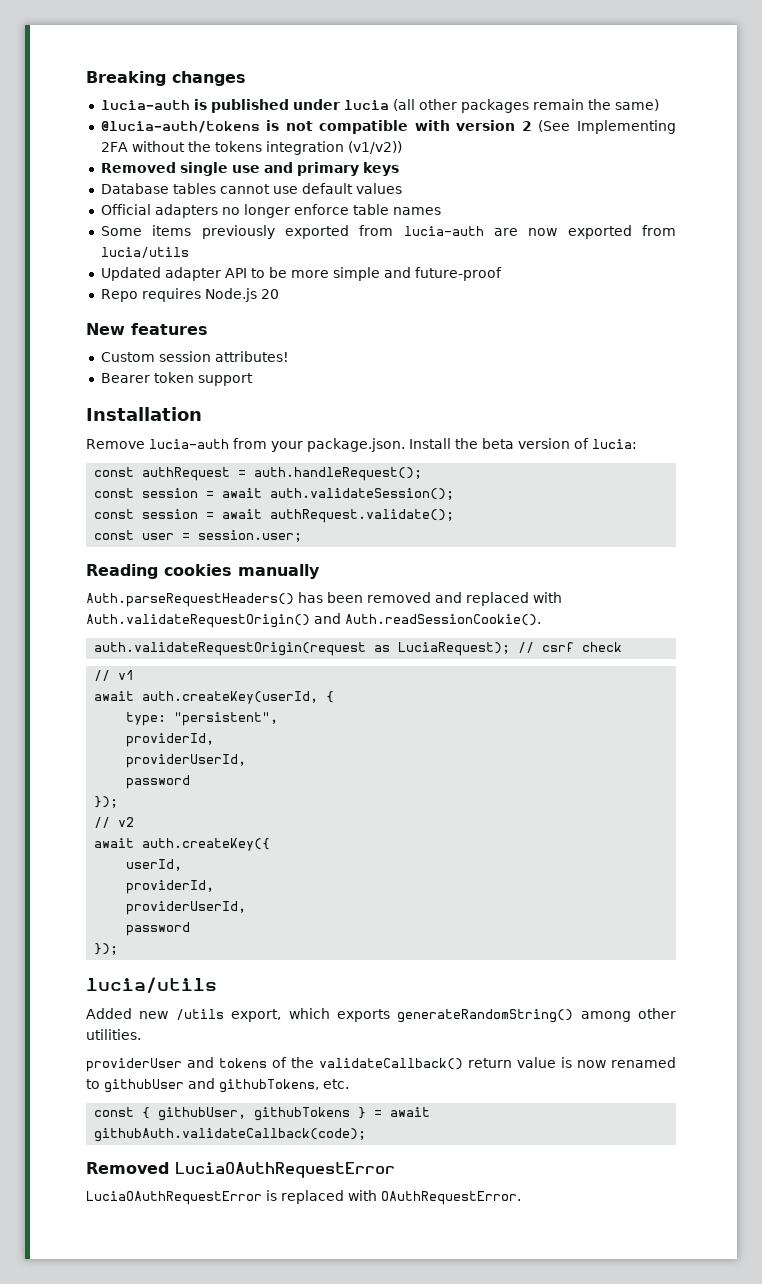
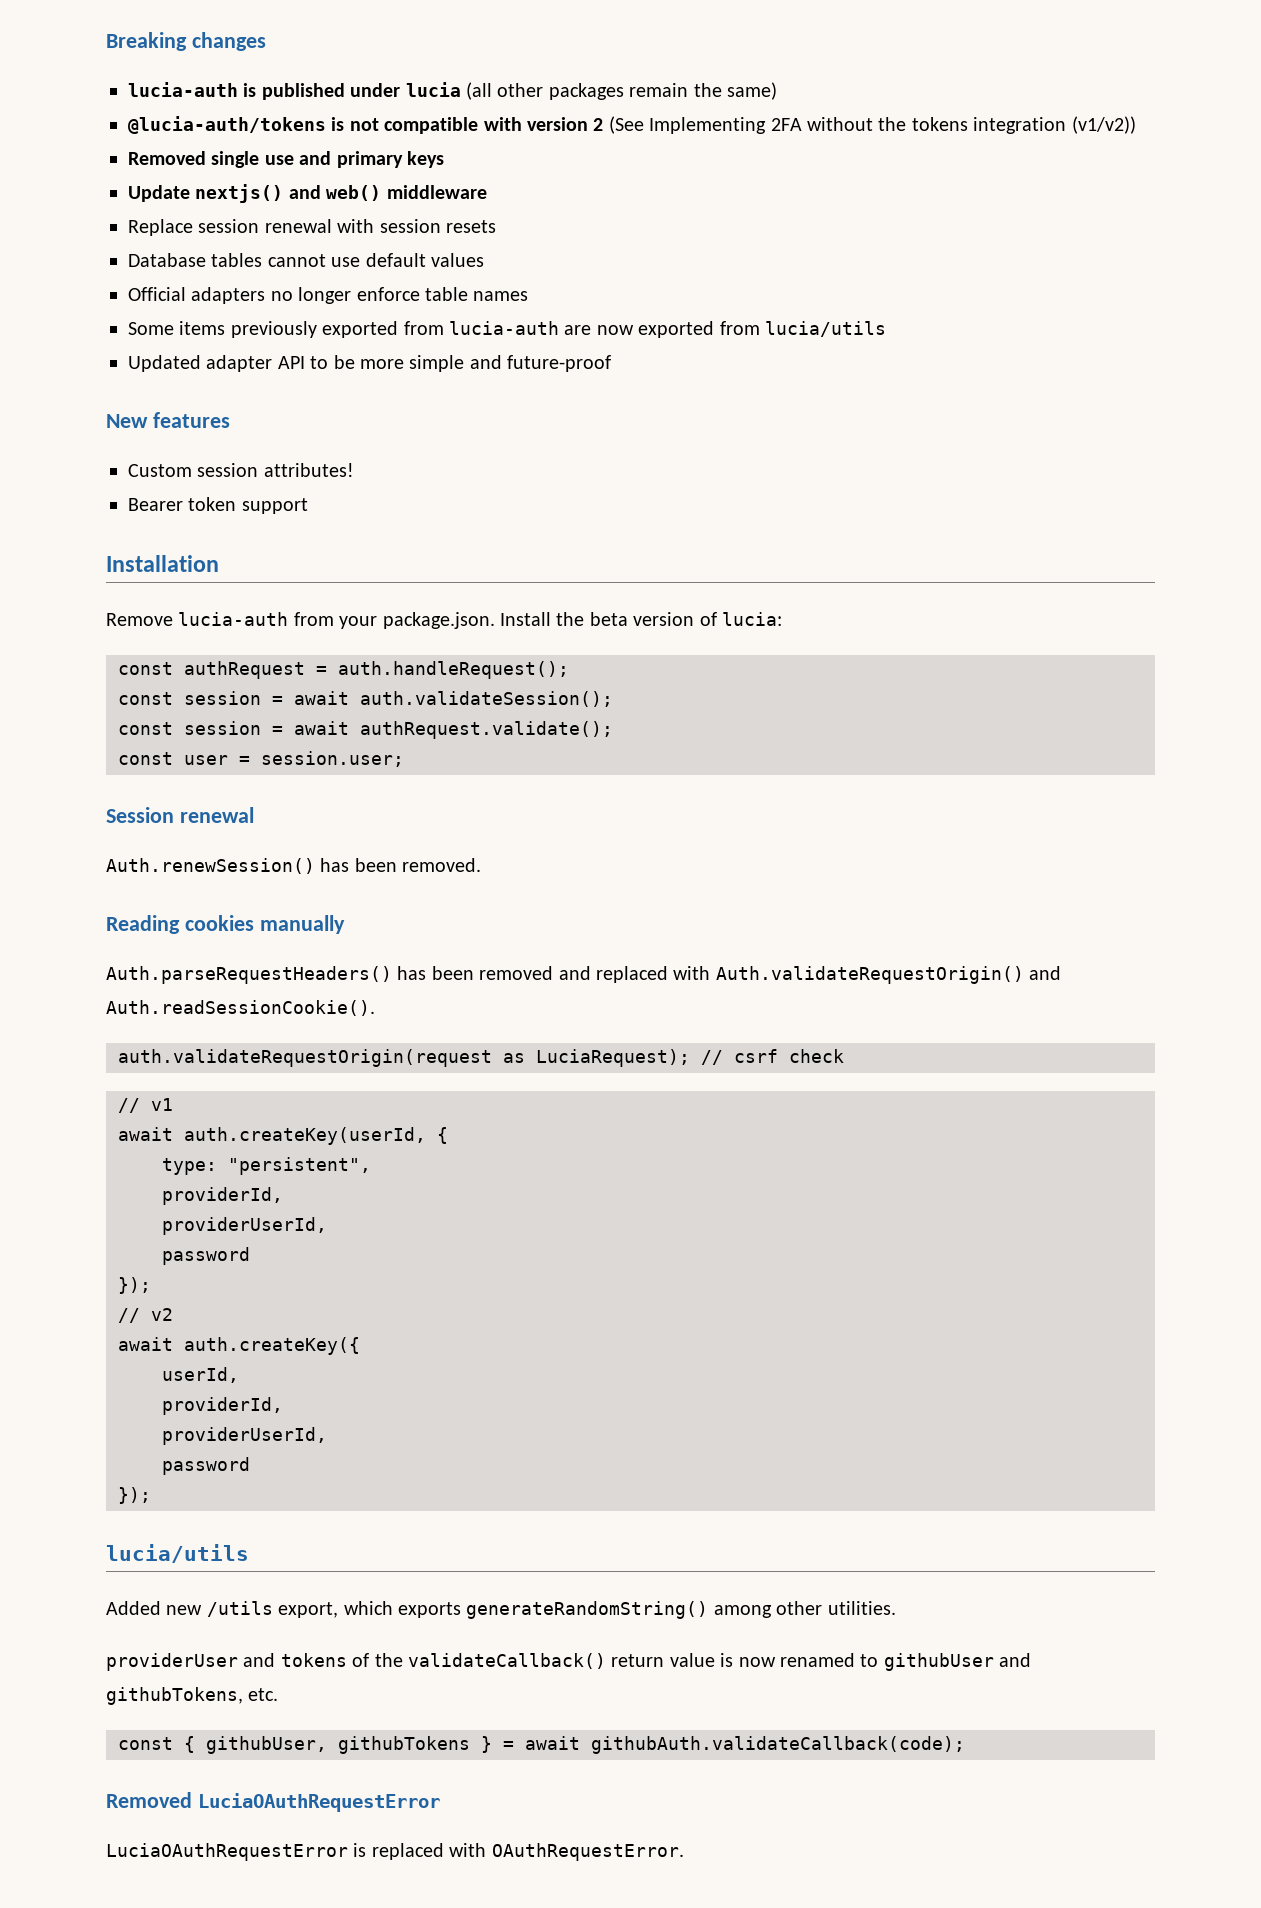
+ Update nextjs() and web() middleware
+ Replace session renewal with session resets
- Repo requires Node.js 20
+ Session renewal
+ Auth.renewSession() has been removed.

